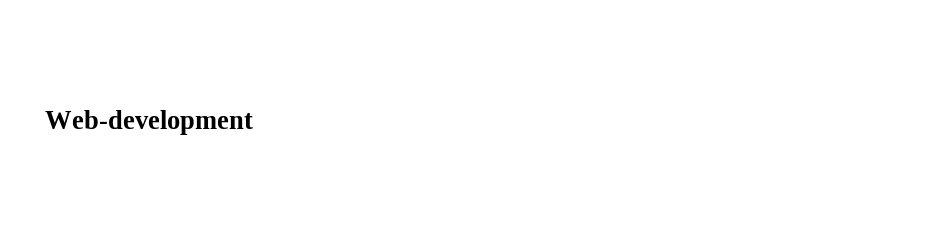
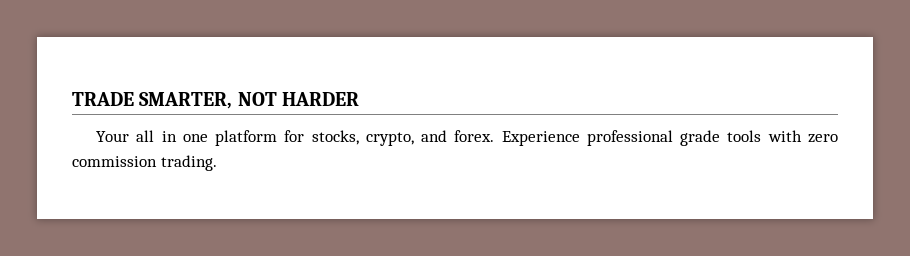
- Web-development
+ TRADE SMARTER, NOT HARDER
+ Your all in one platform for stocks, crypto, and forex. Experience professional grade tools with zero commission trading.

